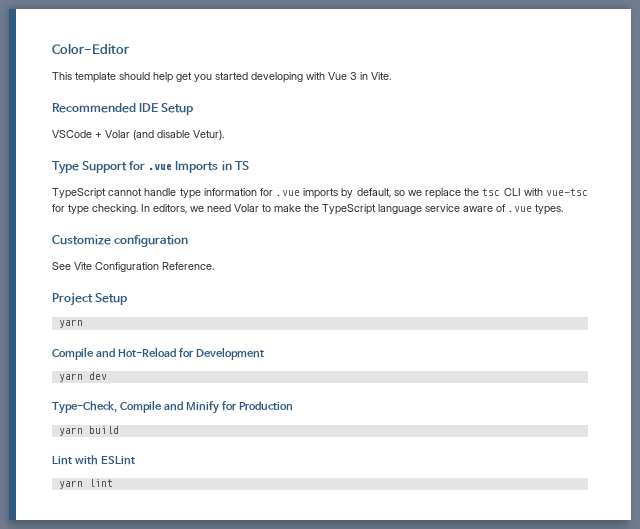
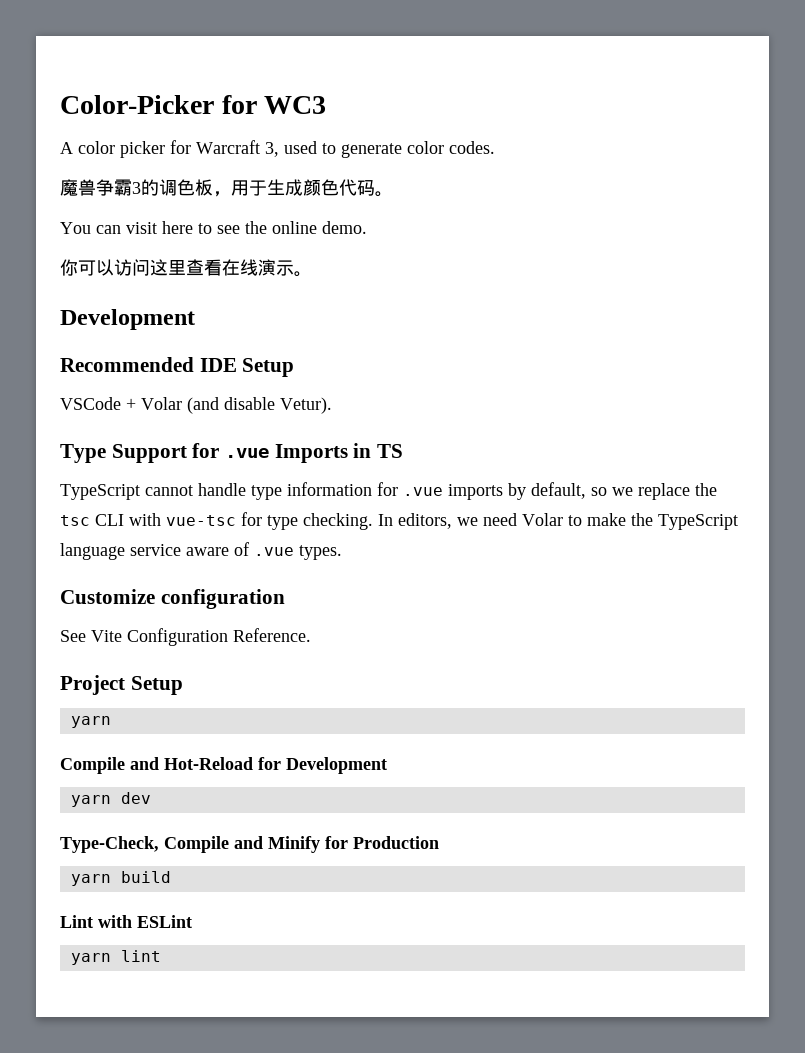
- Color-Editor
- This template should help get you started developing with Vue 3 in Vite.
+ Color-Picker for WC3
+ A color picker for Warcraft 3, used to generate color codes.
+ 魔兽争霸3的调色板，用于生成颜色代码。
+ You can visit here to see the online demo.
+ 你可以访问这里查看在线演示。
+ Development

